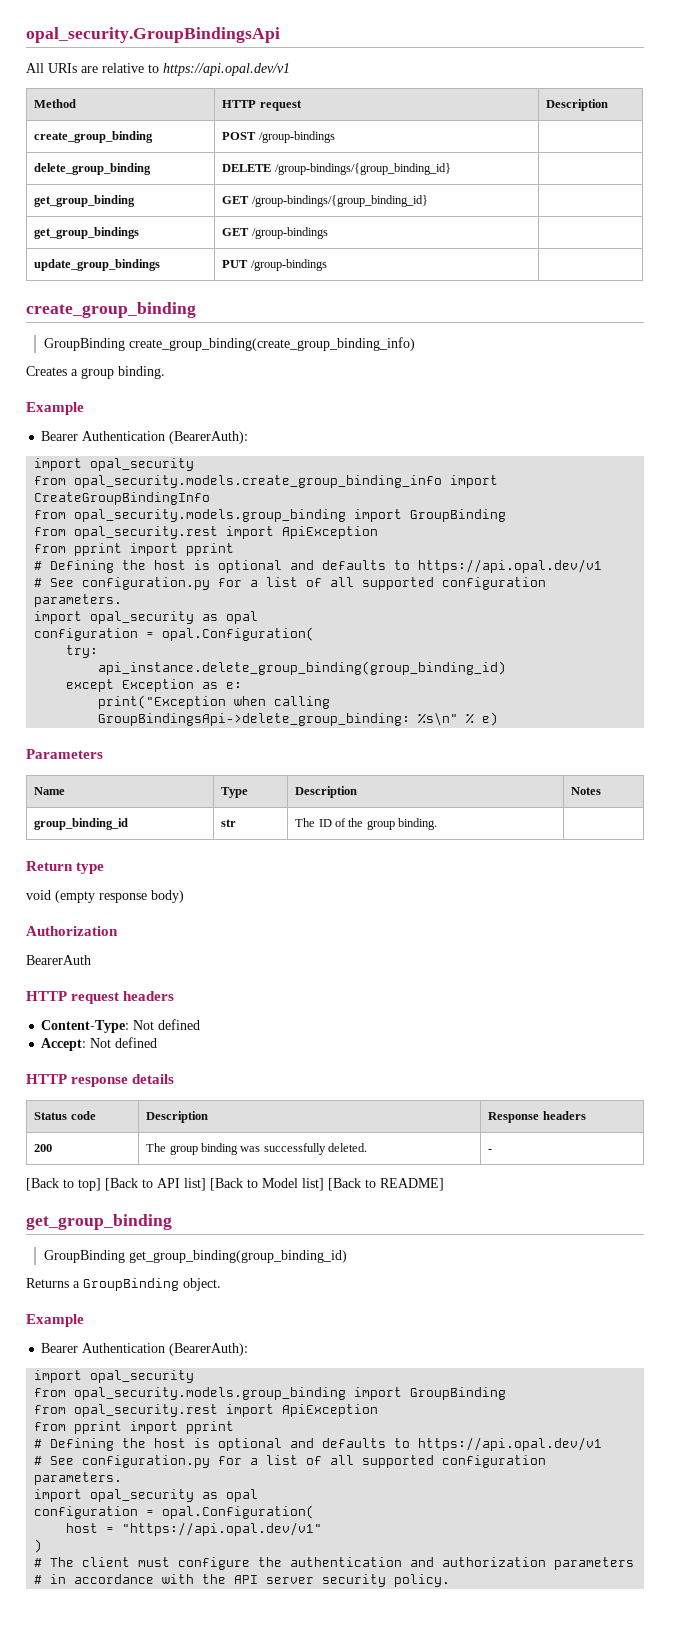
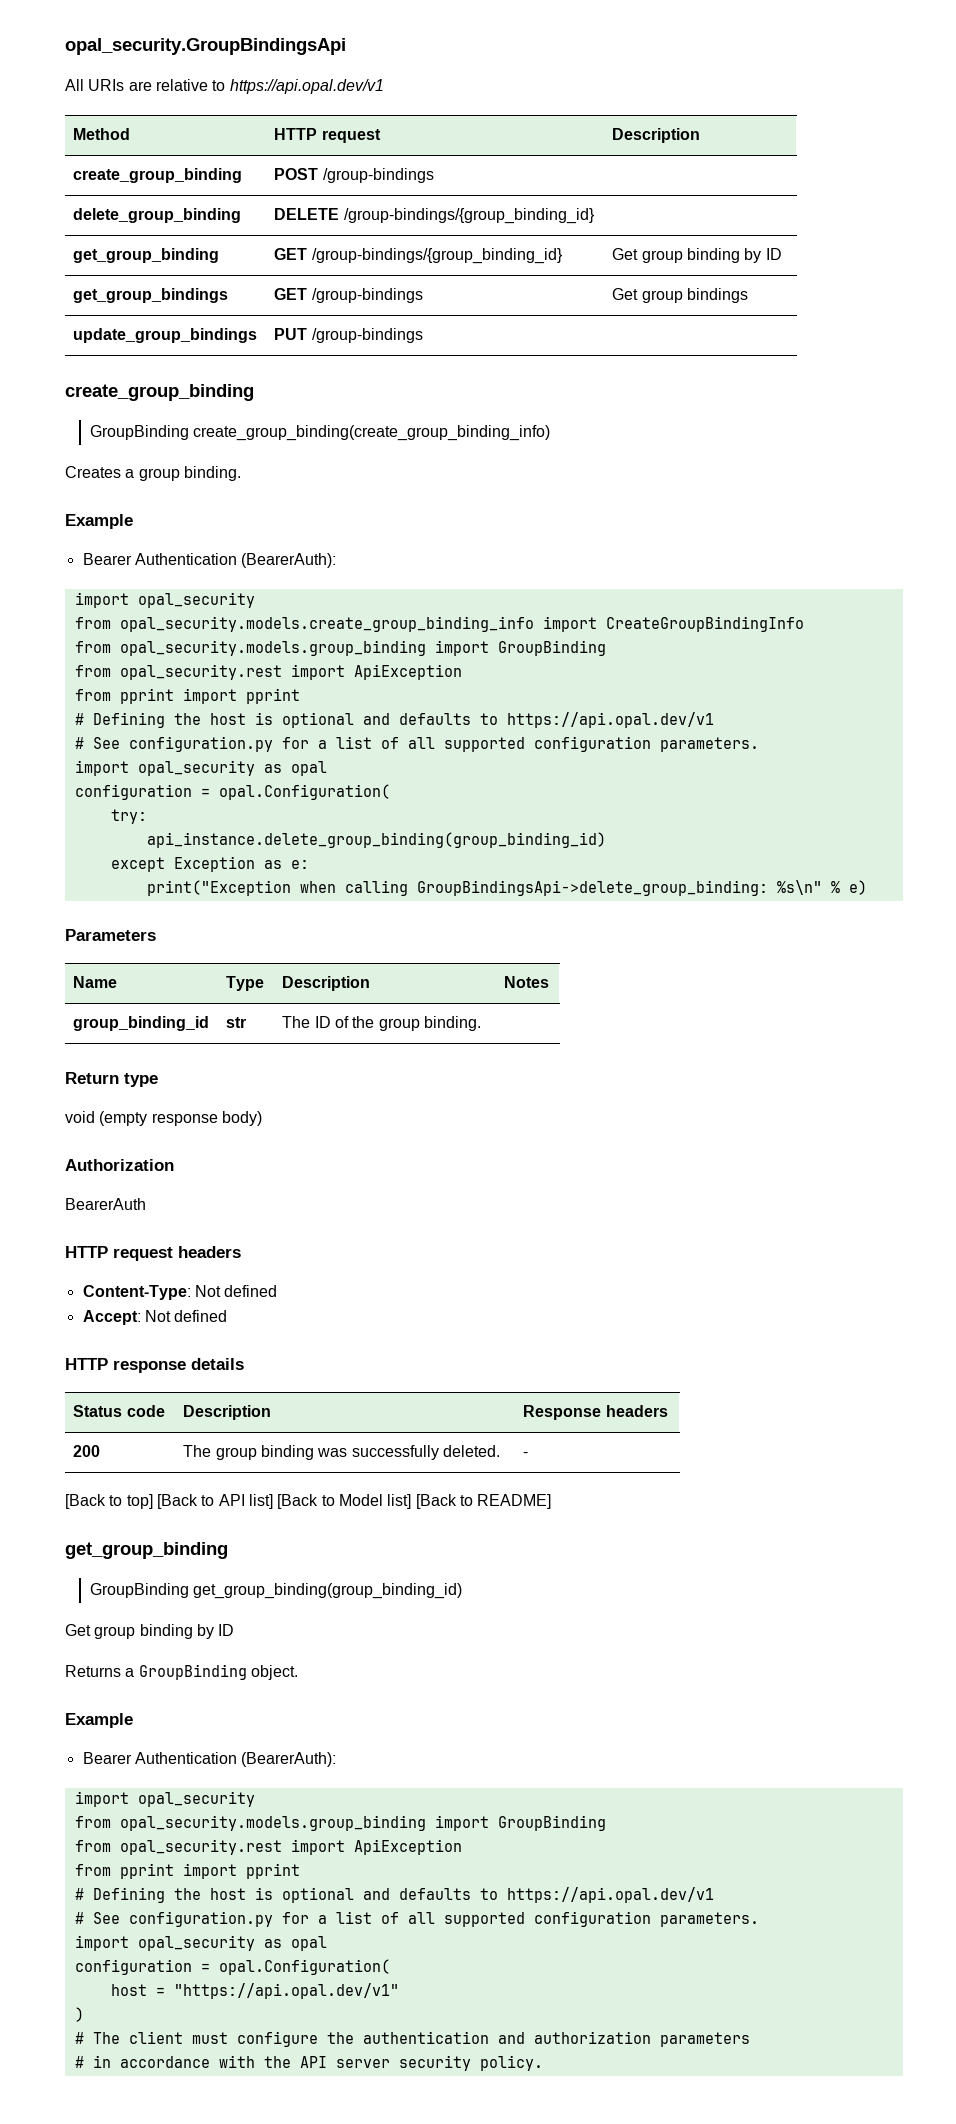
- get_group_binding | GET /group-bindings/{group_binding_id} |
+ get_group_binding | GET /group-bindings/{group_binding_id} | Get group binding by ID
- get_group_bindings | GET /group-bindings |
+ get_group_bindings | GET /group-bindings | Get group bindings
  GroupBinding get_group_binding(group_binding_id)
+ Get group binding by ID

